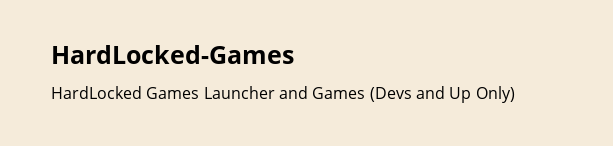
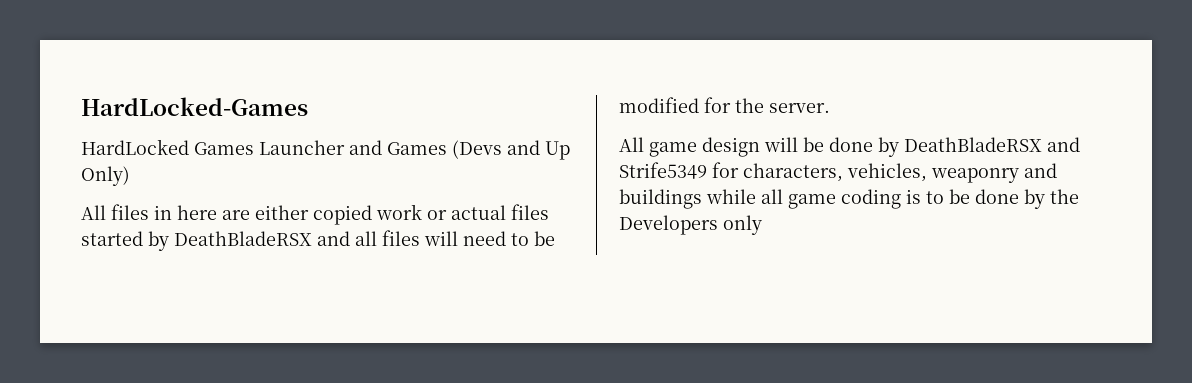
+ All files in here are either copied work or actual files started by DeathBladeRSX and all files will need to be modified for the server.
+ All game design will be done by DeathBladeRSX and Strife5349 for characters, vehicles, weaponry and buildings while all game coding is to be done by the Developers only

